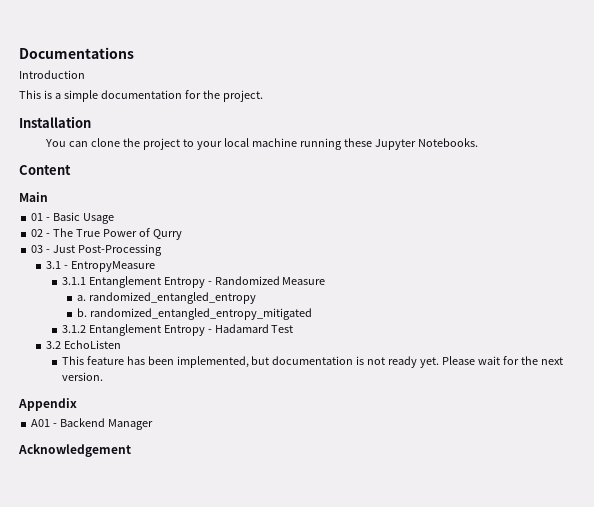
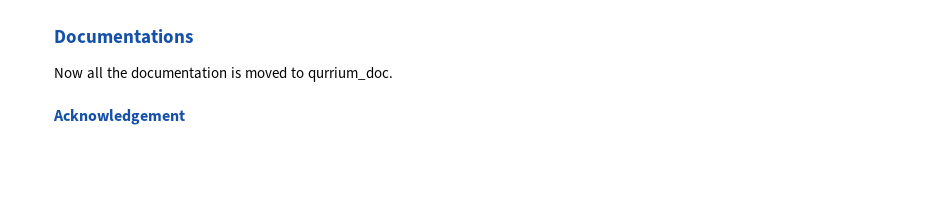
- Introduction
- This is a simple documentation for the project.
- Installation
- You can clone the project to your local machine running these Jupyter Notebooks.
- Content
- Main
- 01 - Basic Usage
- 02 - The True Power of Qurry
- 03 - Just Post-Processing
- 3.1 - EntropyMeasure
- 3.1.1 Entanglement Entropy - Randomized Measure
- a. randomized_entangled_entropy
- b. randomized_entangled_entropy_mitigated
- 3.1.2 Entanglement Entropy - Hadamard Test
- 3.2 EchoListen
- This feature has been implemented, but documentation is not ready yet. Please wait for the next version.
- Appendix
- A01 - Backend Manager
+ Now all the documentation is moved to qurrium_doc.

